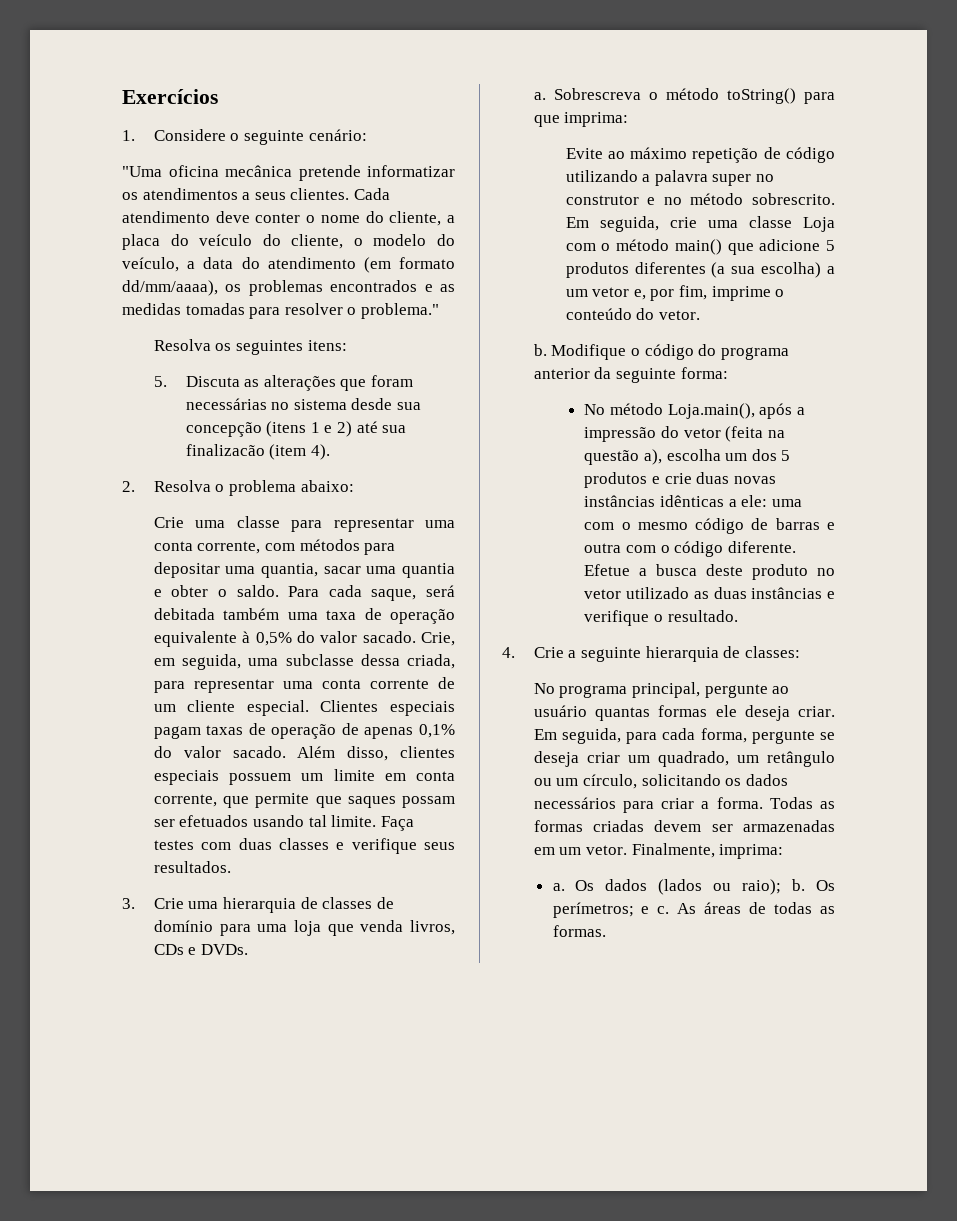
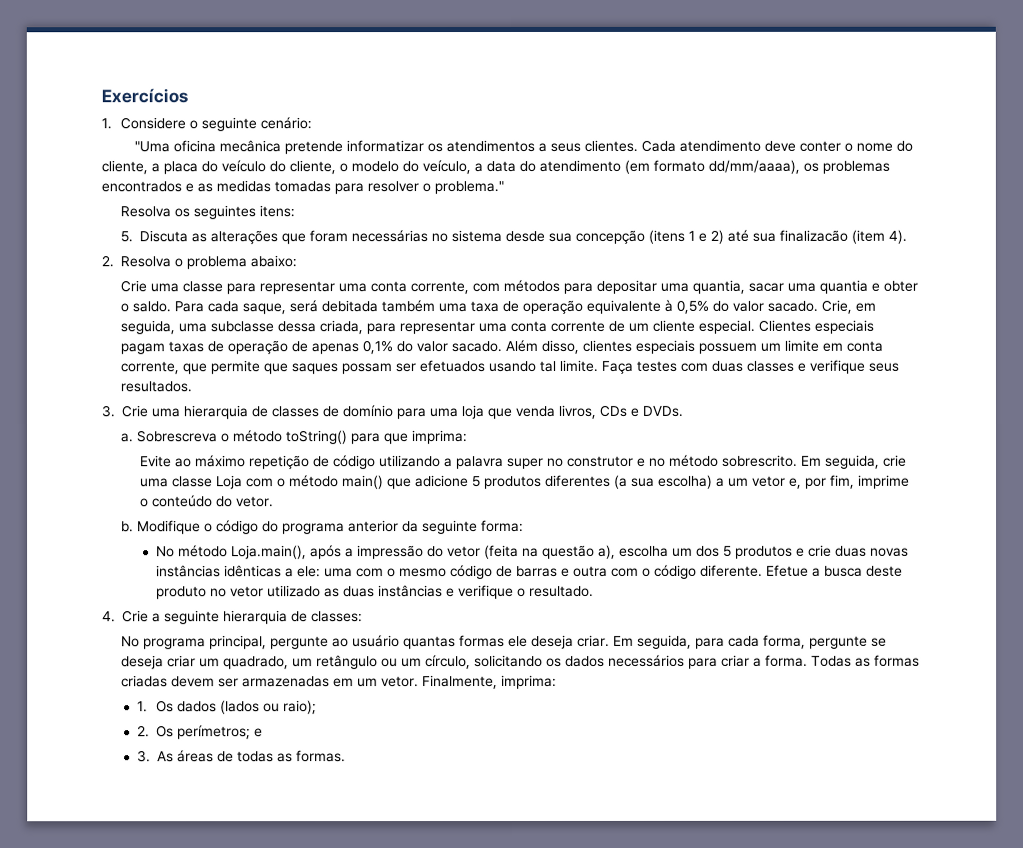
- a. Os dados (lados ou raio); b. Os perímetros; e c. As áreas de todas as formas.
+ 1. Os dados (lados ou raio);
+ 2. Os perímetros; e
+ 3. As áreas de todas as formas.

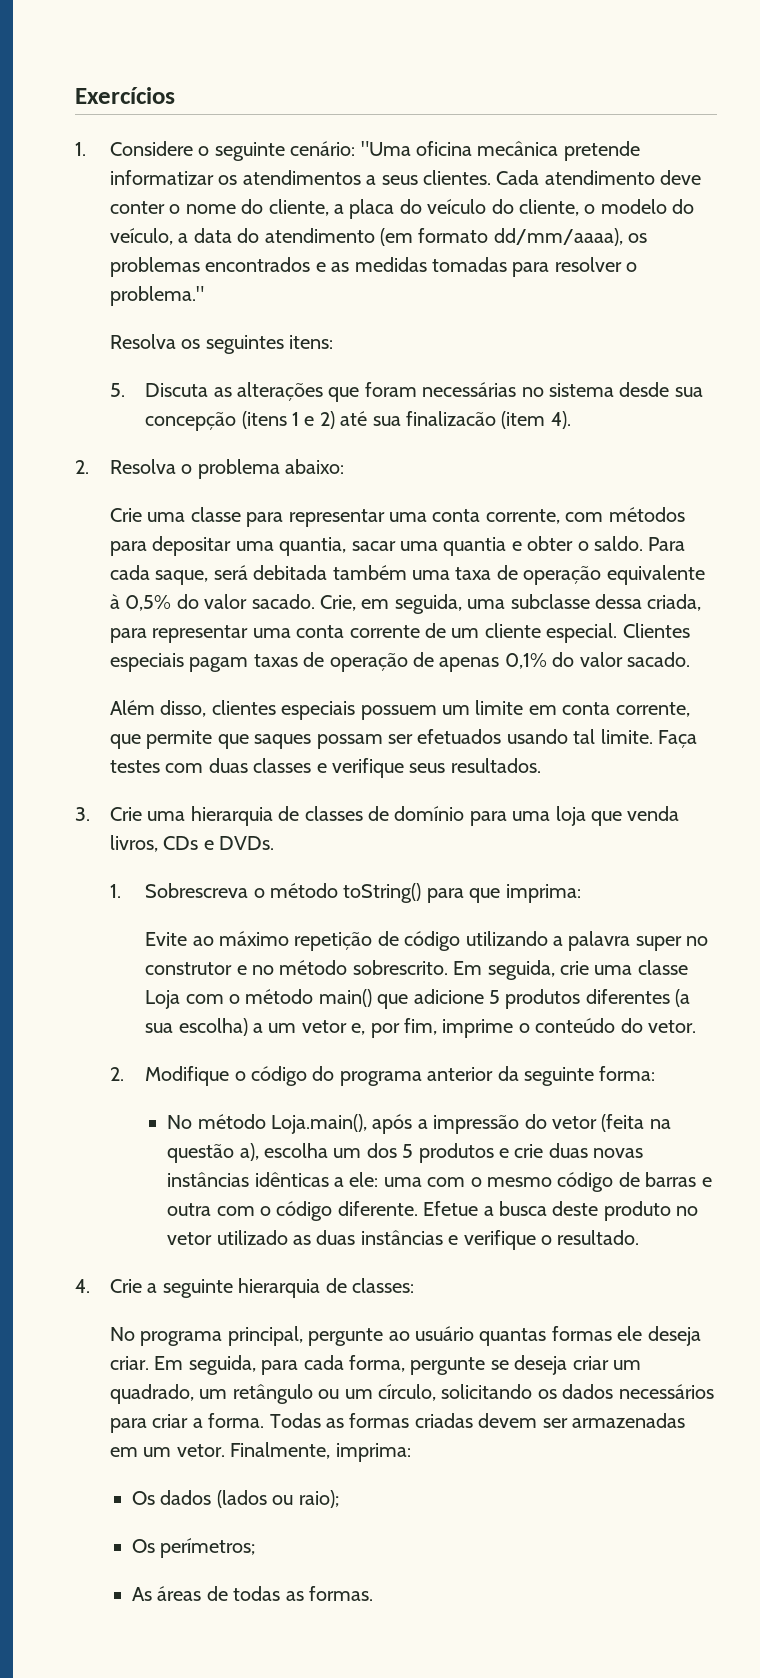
- 1. Considere o seguinte cenário:
- "Uma oficina mecânica pretende informatizar os atendimentos a seus clientes.
+ 1. Considere o seguinte cenário: "Uma oficina mecânica pretende informatizar os atendimentos a seus clientes.
- Clientes especiais pagam taxas de operação de apenas 0,1% do valor sacado. Além disso, clientes especiais possuem um limite em conta corrente, que permite que saques possam ser efetuados usando tal limite.
+ Clientes especiais pagam taxas de operação de apenas 0,1% do valor sacado.
+ Além disso, clientes especiais possuem um limite em conta corrente, que permite que saques possam ser efetuados usando tal limite.
- a. Sobrescreva o método toString() para que imprima:
+ 1. Sobrescreva o método toString() para que imprima:
- b. Modifique o código do programa anterior da seguinte forma:
+ 2. Modifique o código do programa anterior da seguinte forma:
- 1. Os dados (lados ou raio);
+ Os dados (lados ou raio);
- 2. Os perímetros; e
- 3. As áreas de todas as formas.
+ Os perímetros;
+ As áreas de todas as formas.

